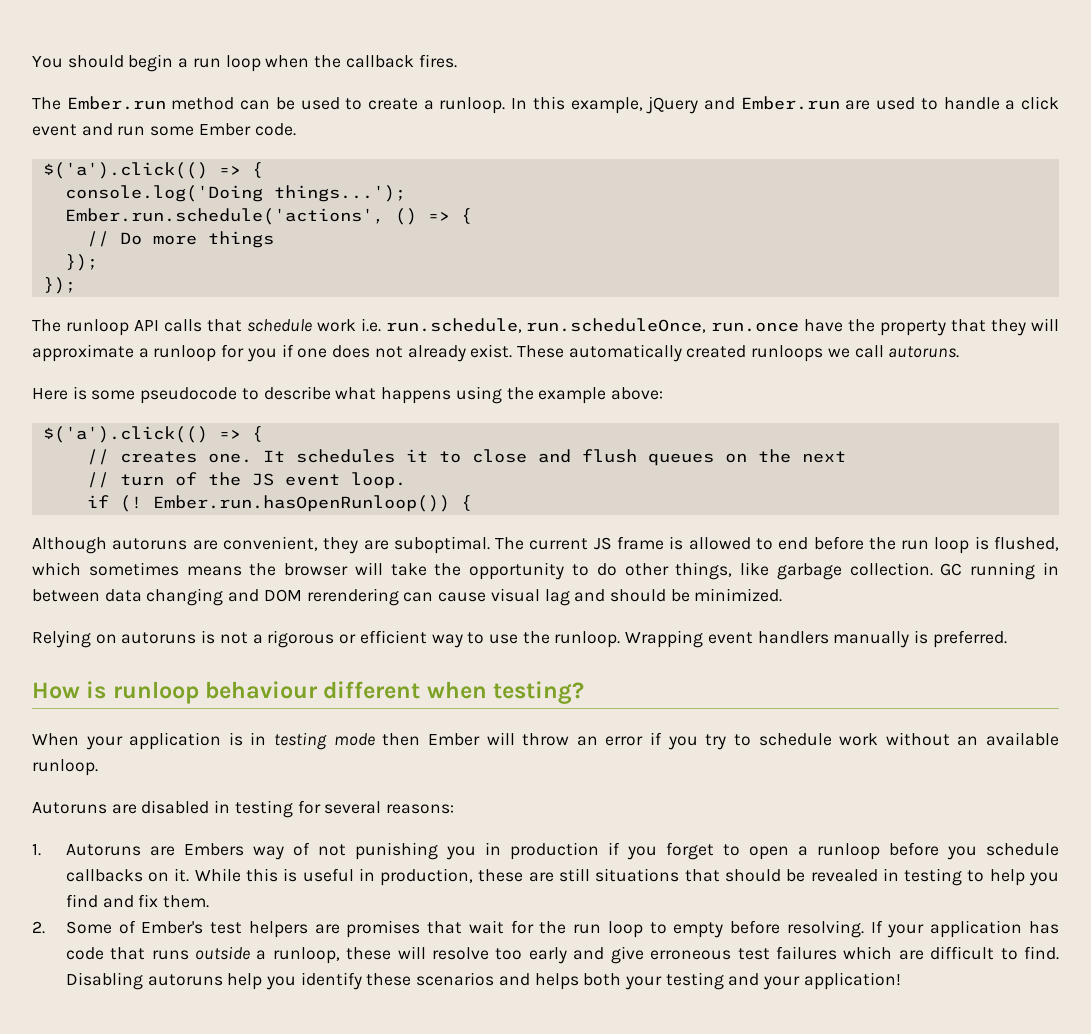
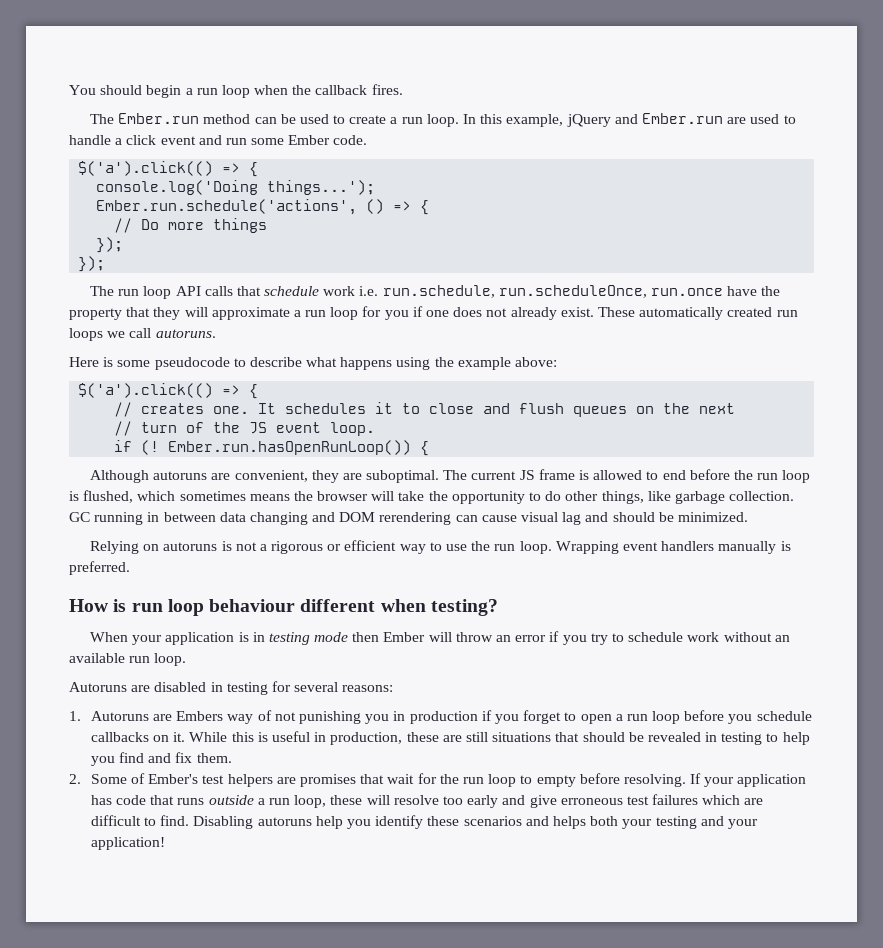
- The Ember.run method can be used to create a runloop.
+ The Ember.run method can be used to create a run loop.
- The runloop API calls that schedule work i.e. run.schedule, run.scheduleOnce, run.once have the property that they will approximate a runloop for you if one does not already exist.
+ The run loop API calls that schedule work i.e. run.schedule, run.scheduleOnce, run.once have the property that they will approximate a run loop for you if one does not already exist.
- These automatically created runloops we call autoruns.
+ These automatically created run loops we call autoruns.
- Ember.run.hasOpenRunloop()) {
+ Ember.run.hasOpenRunLoop()) {
- Relying on autoruns is not a rigorous or efficient way to use the runloop.
+ Relying on autoruns is not a rigorous or efficient way to use the run loop.
- How is runloop behaviour different when testing?
+ How is run loop behaviour different when testing?
- When your application is in testing mode then Ember will throw an error if you try to schedule work without an available runloop.
+ When your application is in testing mode then Ember will throw an error if you try to schedule work without an available run loop.
- 1. Autoruns are Embers way of not punishing you in production if you forget to open a runloop before you schedule callbacks on it.
+ 1. Autoruns are Embers way of not punishing you in production if you forget to open a run loop before you schedule callbacks on it.
- If your application has code that runs outside a runloop, these will resolve too early and give erroneous test failures which are difficult to find.
+ If your application has code that runs outside a run loop, these will resolve too early and give erroneous test failures which are difficult to find.

